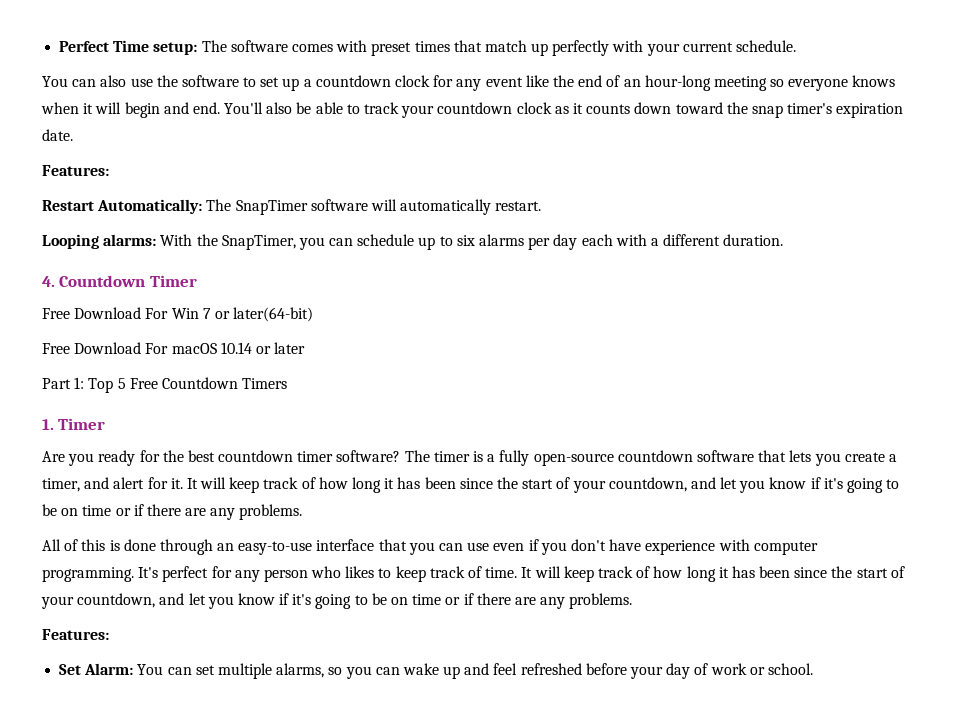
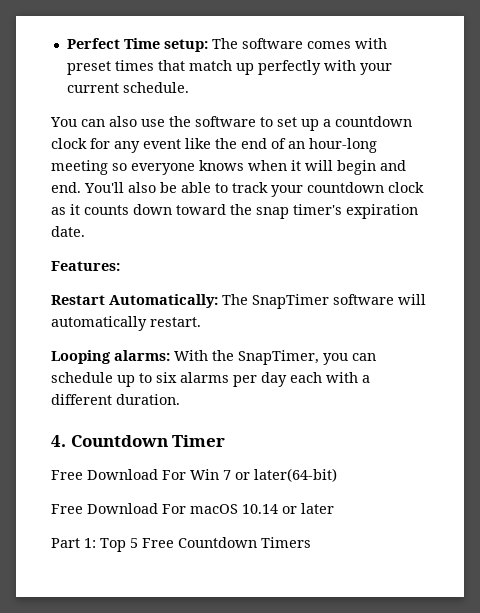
- 1. Timer
- Are you ready for the best countdown timer software? The timer is a fully open-source countdown software that lets you create a timer, and alert for it. It will keep track of how long it has been since the start of your countdown, and let you know if it's going to be on time or if there are any problems.
- All of this is done through an easy-to-use interface that you can use even if you don't have experience with computer programming. It's perfect for any person who likes to keep track of time. It will keep track of how long it has been since the start of your countdown, and let you know if it's going to be on time or if there are any problems.
- Features:
- Set Alarm: You can set multiple alarms, so you can wake up and feel refreshed before your day of work or school.

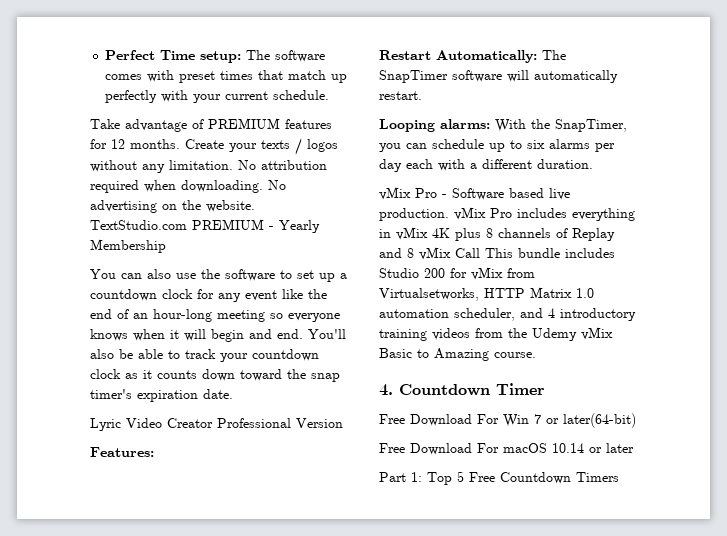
+ Take advantage of PREMIUM features for 12 months. Create your texts / logos without any limitation. No attribution required when downloading. No advertising on the website. TextStudio.com PREMIUM - Yearly Membership
+ Lyric Video Creator Professional Version
+ vMix Pro - Software based live production. vMix Pro includes everything in vMix 4K plus 8 channels of Replay and 8 vMix Call This bundle includes Studio 200 for vMix from Virtualsetworks, HTTP Matrix 1.0 automation scheduler, and 4 introductory training videos from the Udemy vMix Basic to Amazing course.

